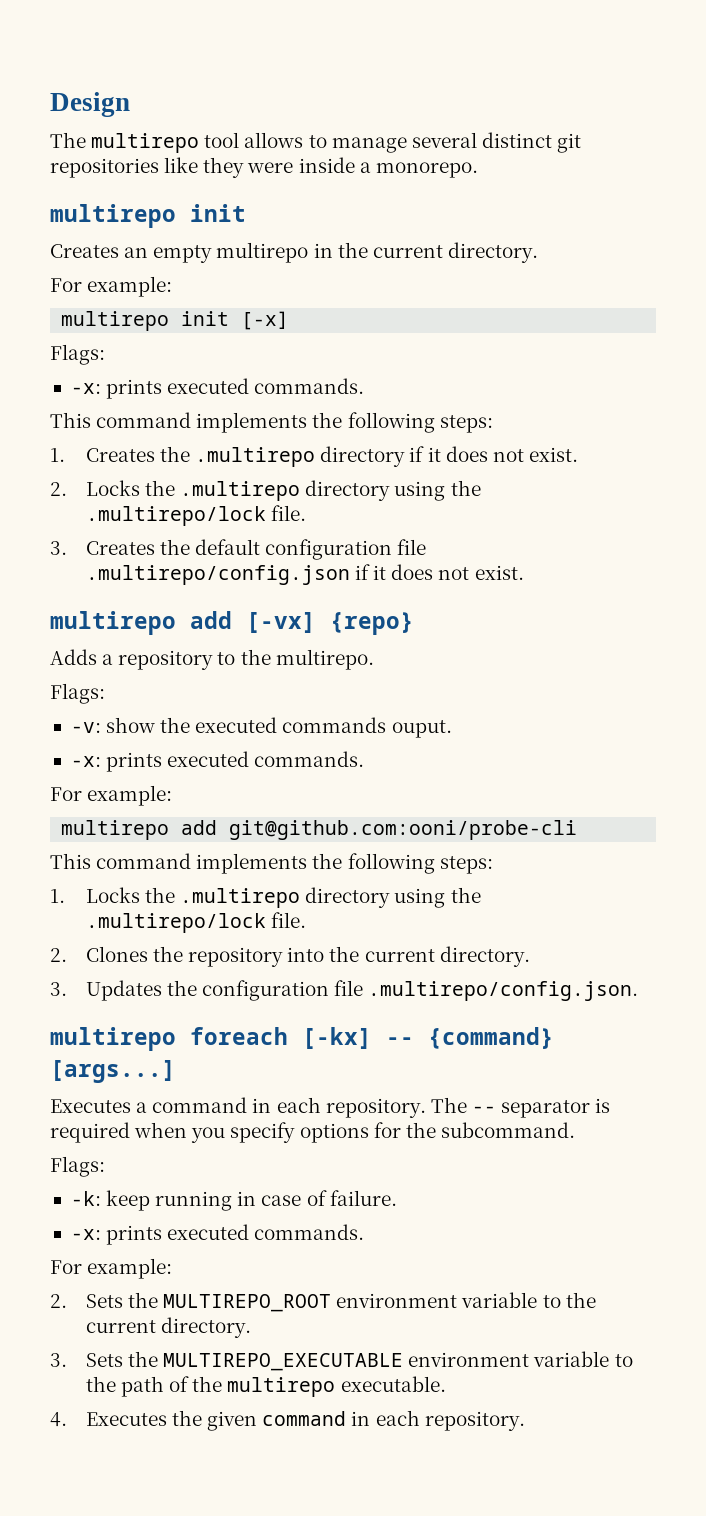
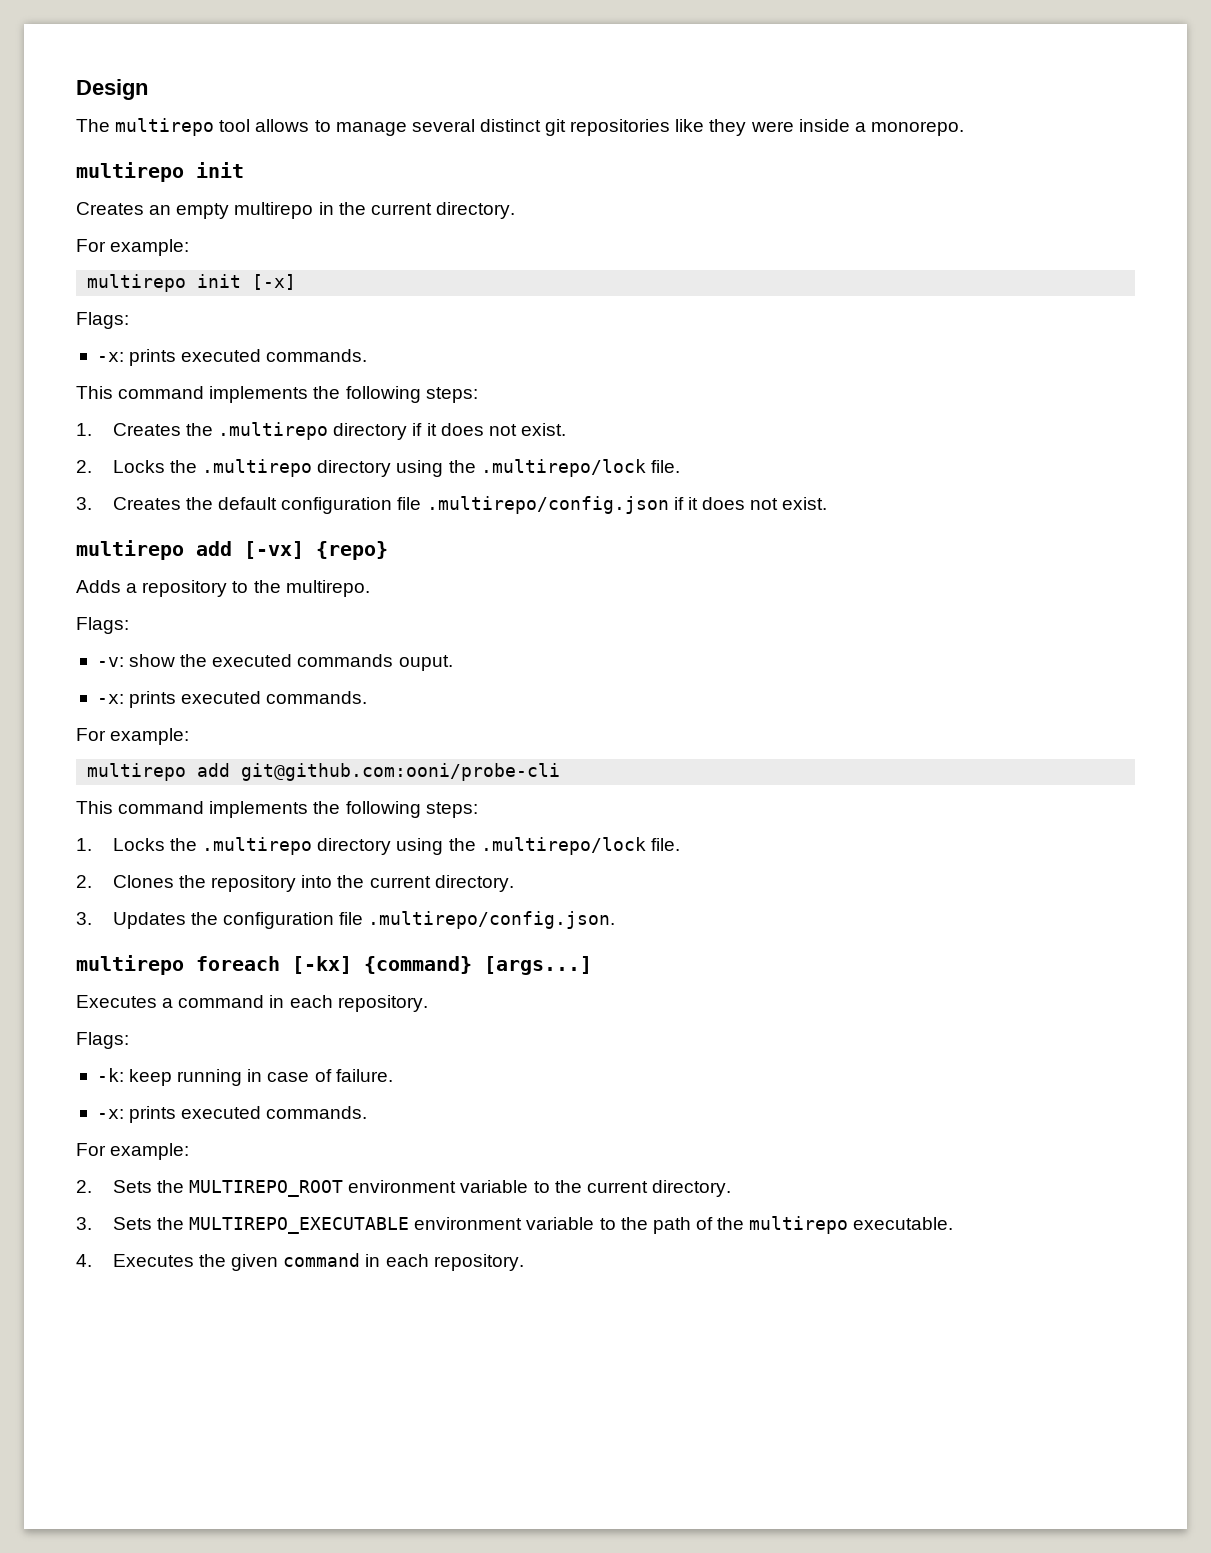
- multirepo foreach [-kx] -- {command} [args...]
+ multirepo foreach [-kx] {command} [args...]
- The -- separator is required when you specify options for the subcommand.

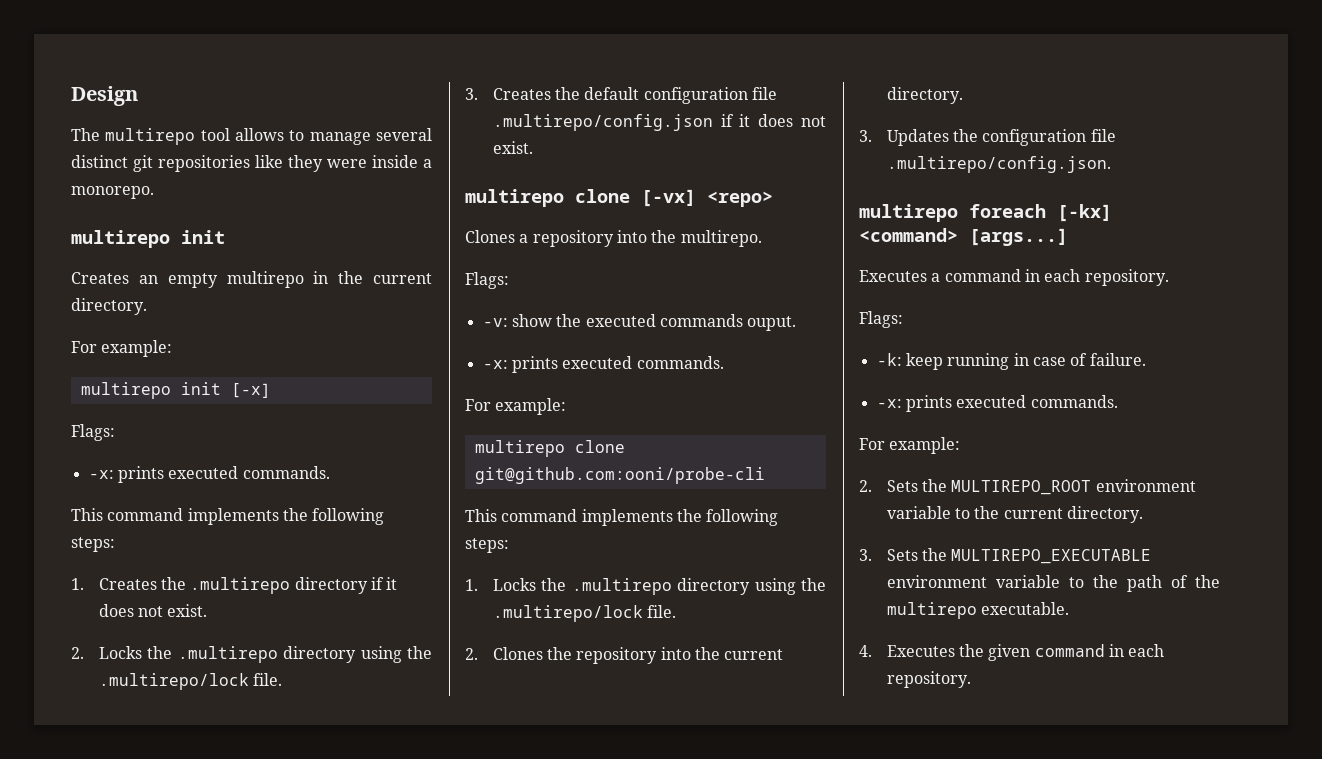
- multirepo add [-vx] {repo}
- Adds a repository to the multirepo.
+ multirepo clone [-vx] <repo>
+ Clones a repository into the multirepo.
- multirepo add git@github.com:ooni/probe-cli
+ multirepo clone git@github.com:ooni/probe-cli
- multirepo foreach [-kx] {command} [args...]
+ multirepo foreach [-kx] <command> [args...]

